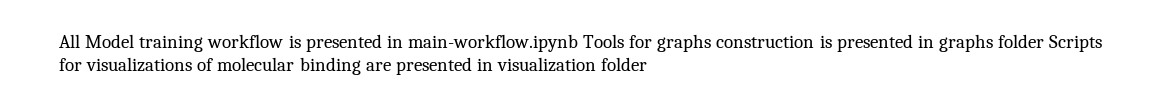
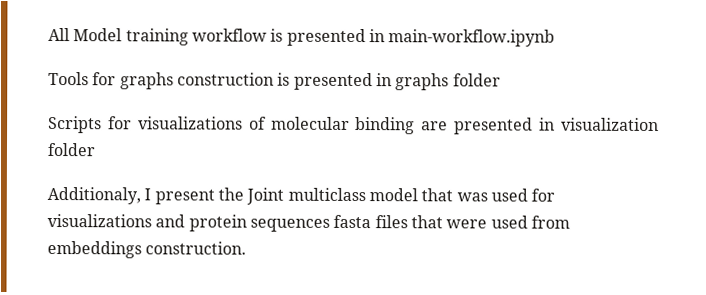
- All Model training workflow is presented in main-workflow.ipynb Tools for graphs construction is presented in graphs folder Scripts for visualizations of molecular binding are presented in visualization folder
+ All Model training workflow is presented in main-workflow.ipynb
+ Tools for graphs construction is presented in graphs folder
+ Scripts for visualizations of molecular binding are presented in visualization folder
+ Additionaly, I present the Joint multiclass model that was used for visualizations and protein sequences fasta files that were used from embeddings construction.

